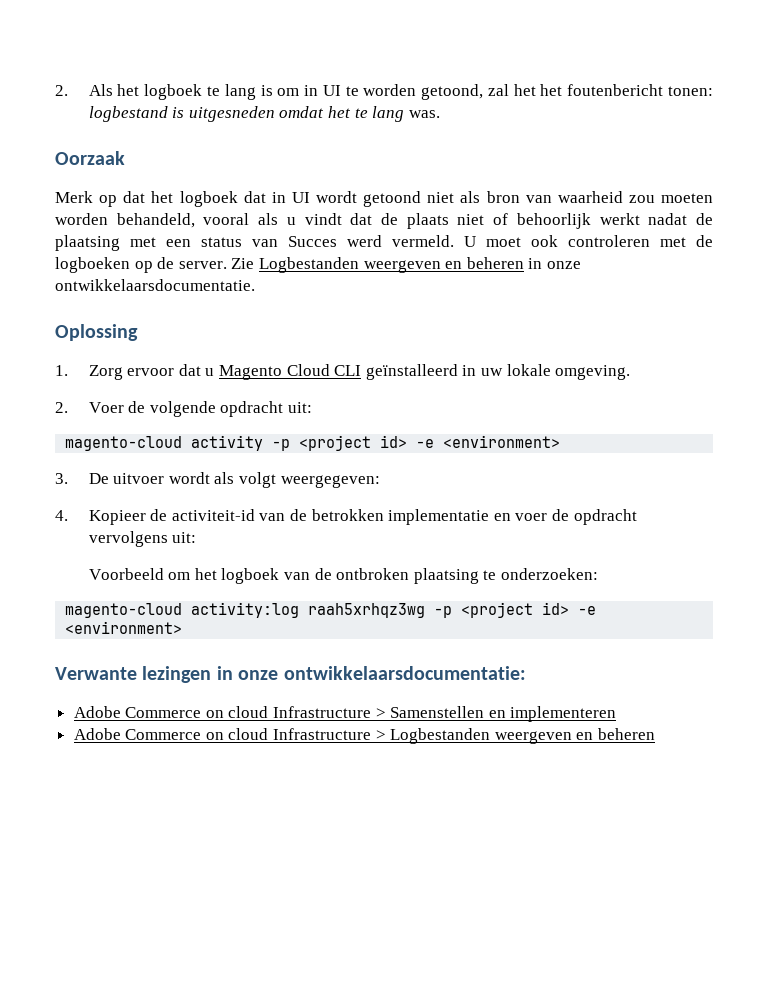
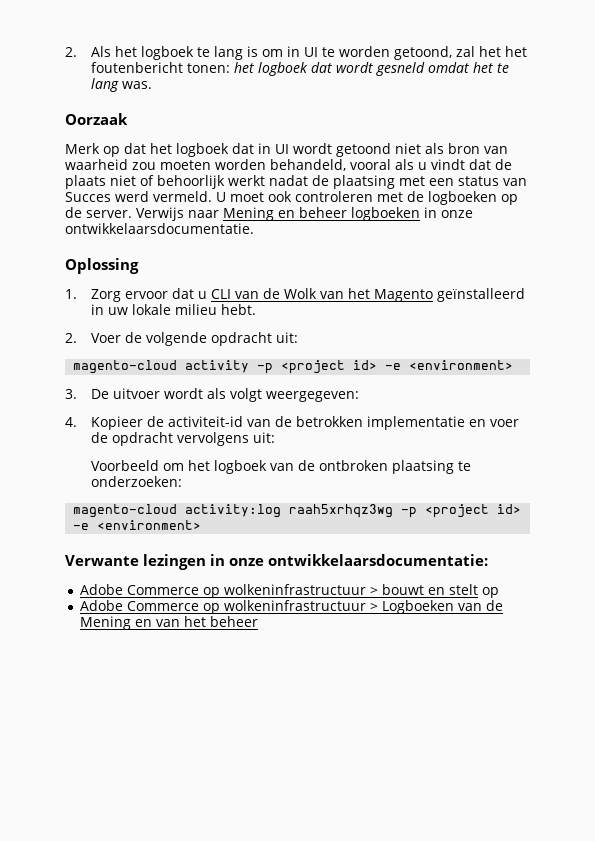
- 2. Als het logboek te lang is om in UI te worden getoond, zal het het foutenbericht tonen: logbestand is uitgesneden omdat het te lang was.
+ 2. Als het logboek te lang is om in UI te worden getoond, zal het het foutenbericht tonen: het logboek dat wordt gesneld omdat het te lang was.
- Zie Logbestanden weergeven en beheren in onze ontwikkelaarsdocumentatie.
+ Verwijs naar Mening en beheer logboeken in onze ontwikkelaarsdocumentatie.
- 1. Zorg ervoor dat u Magento Cloud CLI geïnstalleerd in uw lokale omgeving.
+ 1. Zorg ervoor dat u CLI van de Wolk van het Magento geïnstalleerd in uw lokale milieu hebt.
- Adobe Commerce on cloud Infrastructure > Samenstellen en implementeren
- Adobe Commerce on cloud Infrastructure > Logbestanden weergeven en beheren
+ Adobe Commerce op wolkeninfrastructuur > bouwt en stelt op
+ Adobe Commerce op wolkeninfrastructuur > Logboeken van de Mening en van het beheer

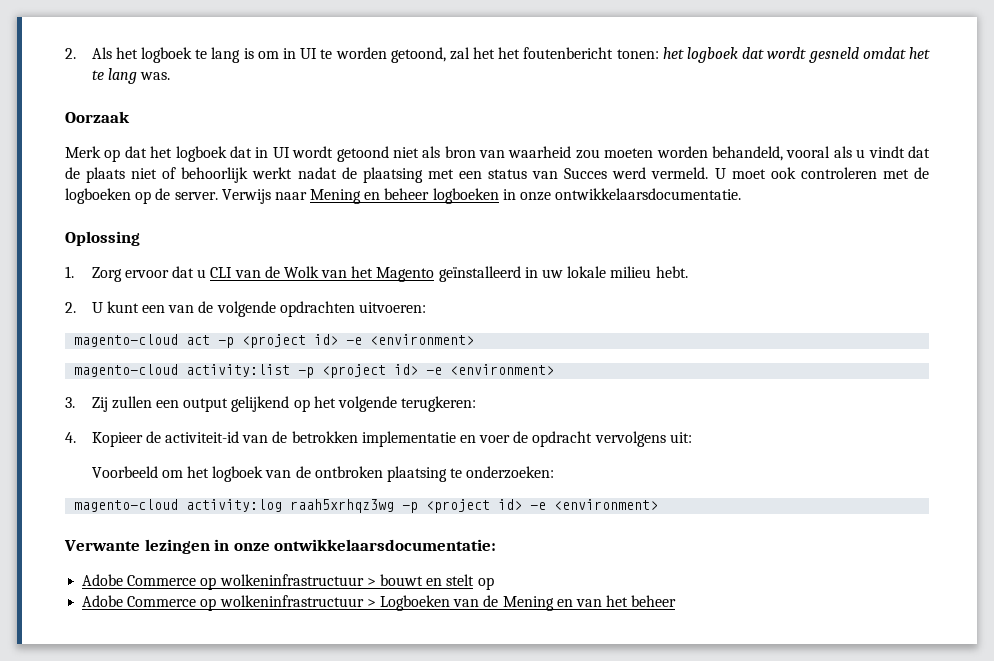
- 2. Voer de volgende opdracht uit:
- magento-cloud activity -p <project id> -e <environment>
+ 2. U kunt een van de volgende opdrachten uitvoeren:
+ magento-cloud act -p <project id> -e <environment>
+ magento-cloud activity:list -p <project id> -e <environment>
- 3. De uitvoer wordt als volgt weergegeven:
+ 3. Zij zullen een output gelijkend op het volgende terugkeren:

